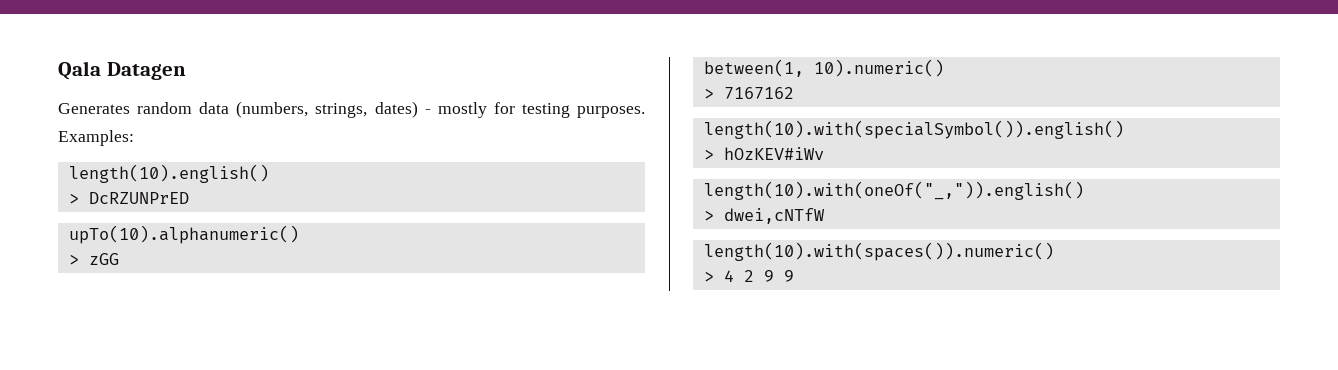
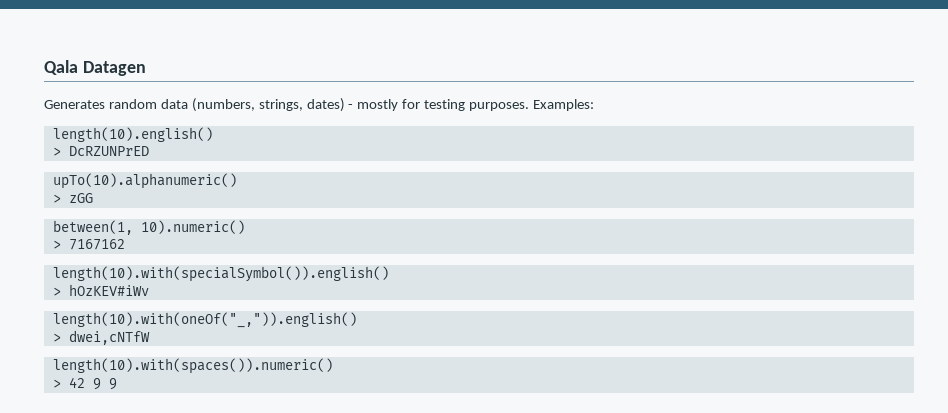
- > 4 2 9 9
+ > 42 9 9

